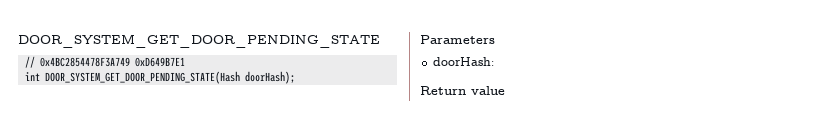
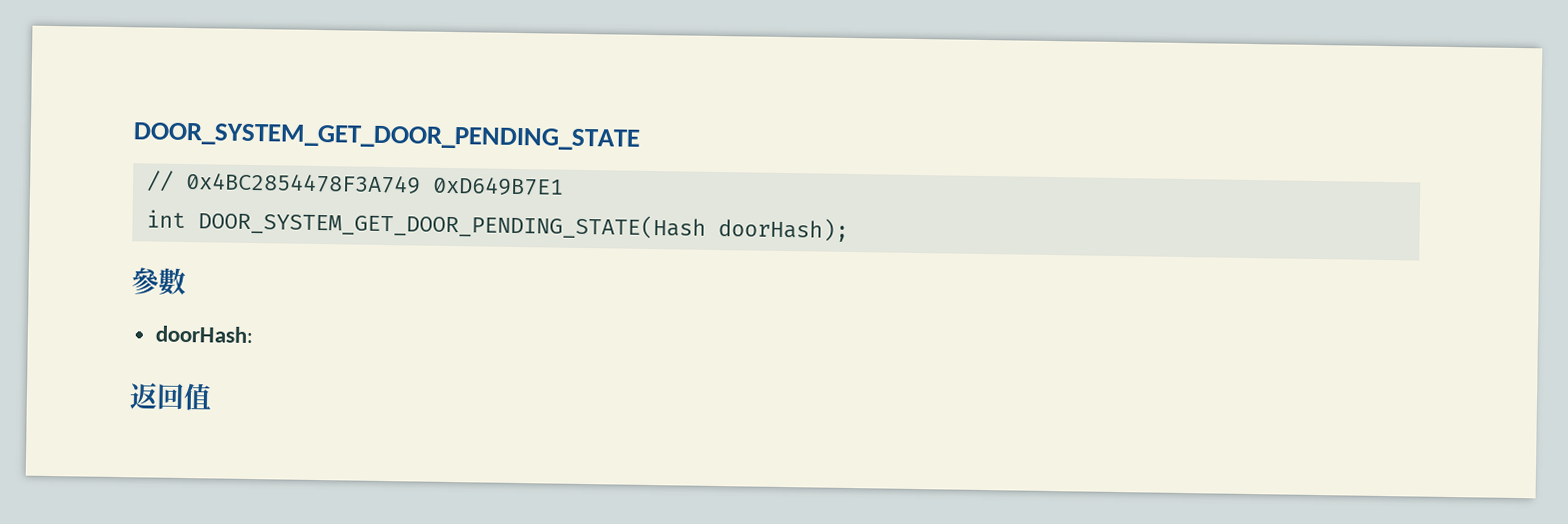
- Parameters
+ 參數
- Return value
+ 返回值

